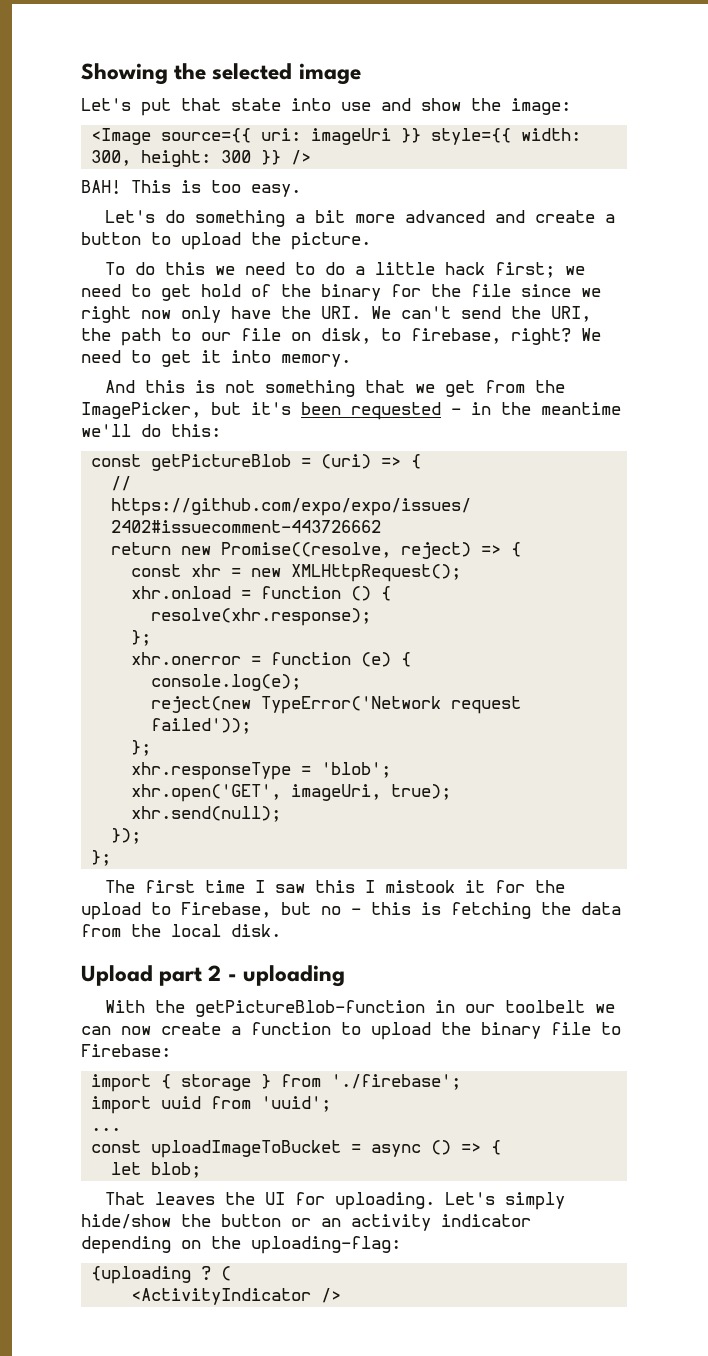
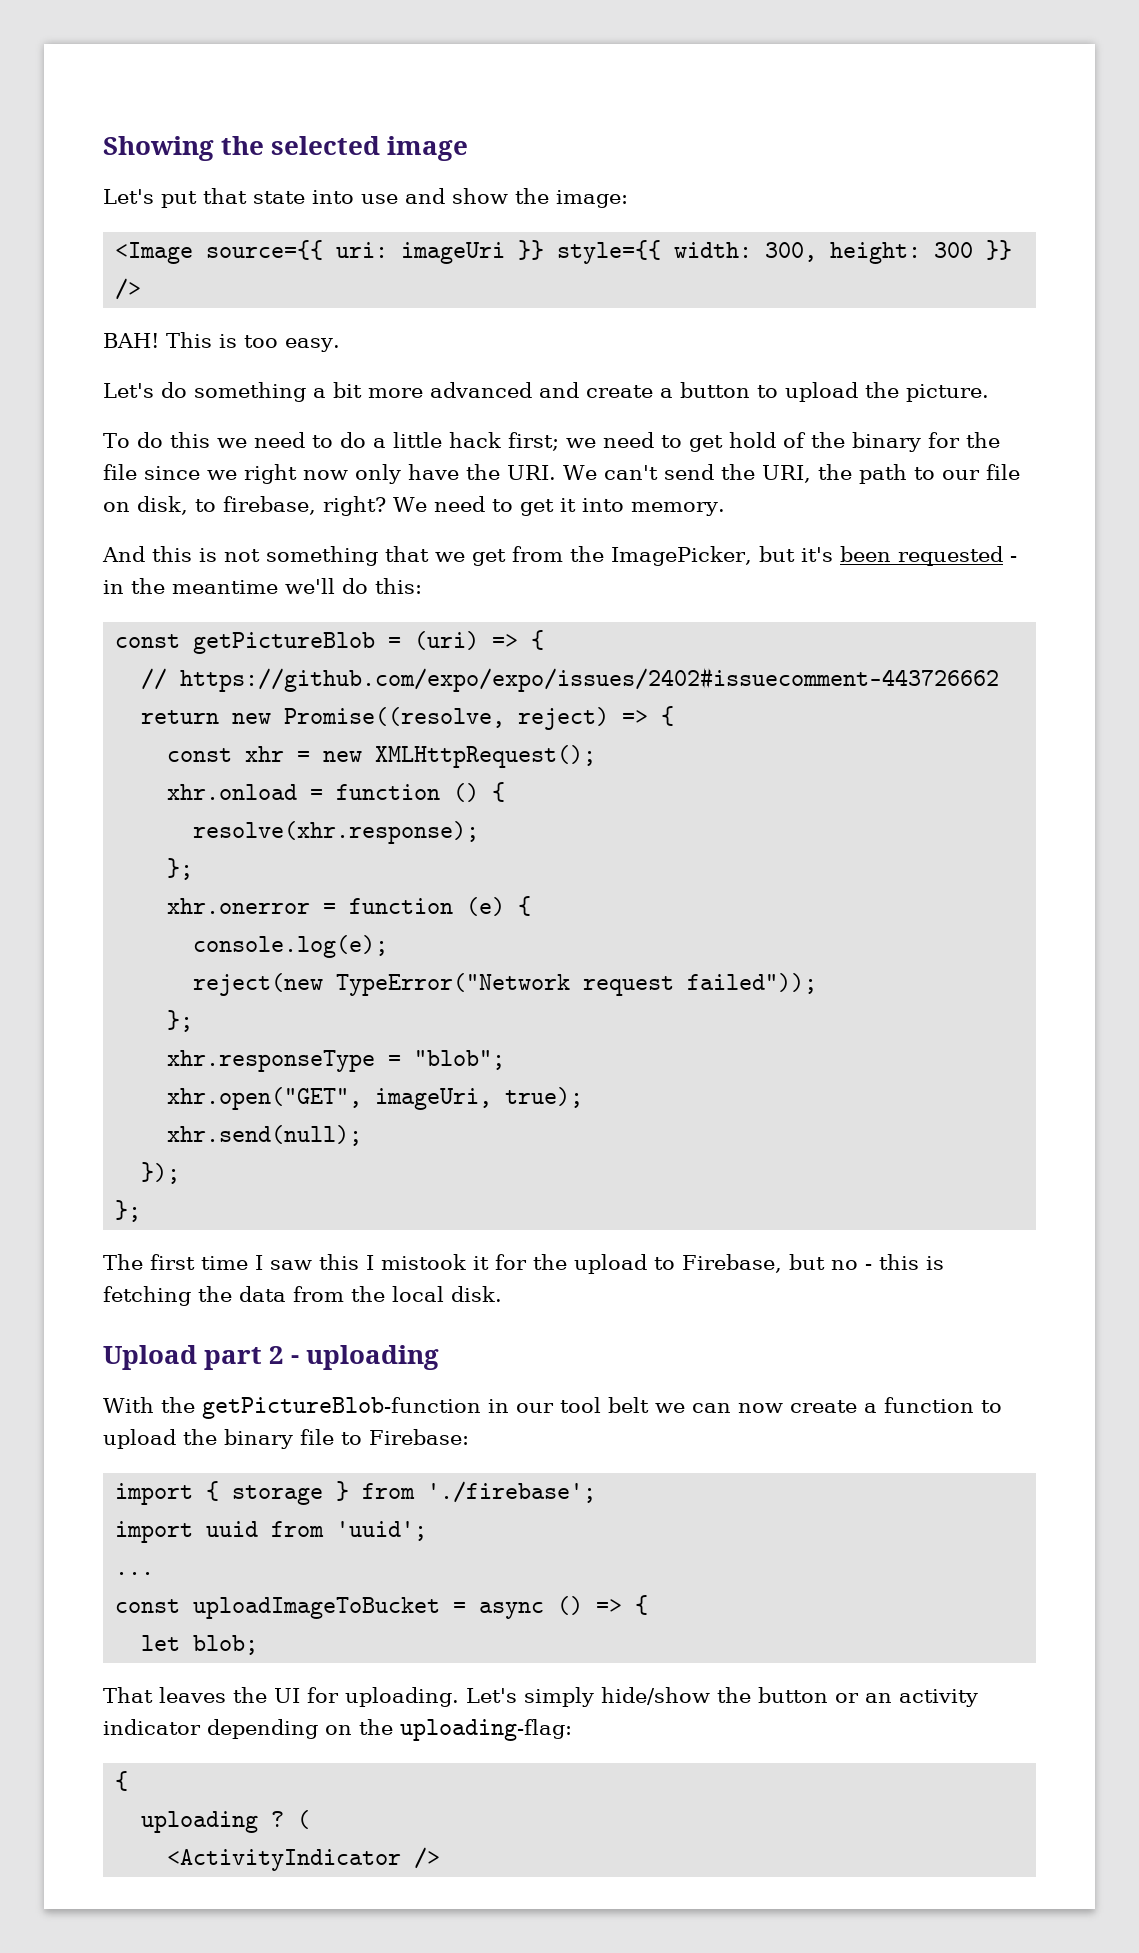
- reject(new TypeError('Network request failed'));
+ reject(new TypeError("Network request failed"));
- xhr.responseType = 'blob';
- xhr.open('GET', imageUri, true);
+ xhr.responseType = "blob";
+ xhr.open("GET", imageUri, true);
- With the getPictureBlob-function in our toolbelt we can now create a function to upload the binary file to Firebase:
+ With the getPictureBlob-function in our tool belt we can now create a function to upload the binary file to Firebase:
  Let's simply hide/show the button or an activity indicator depending on the uploading-flag:
- {uploading ?
+ {
+ uploading ?

